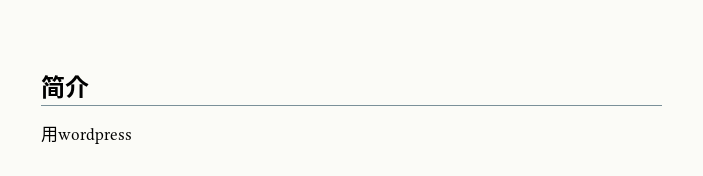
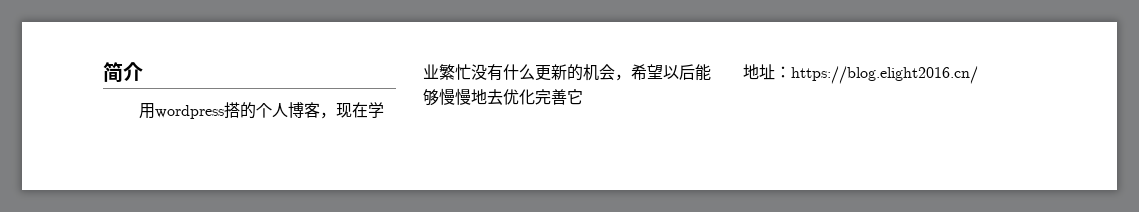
- 用wordpress
+ 用wordpress搭的个人博客，现在学业繁忙没有什么更新的机会，希望以后能够慢慢地去优化完善它
+ 地址：https://blog.elight2016.cn/

